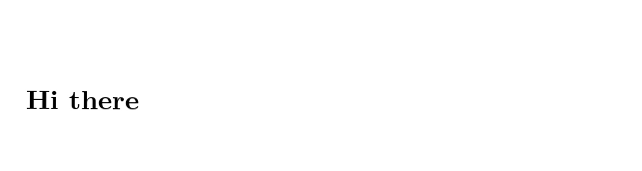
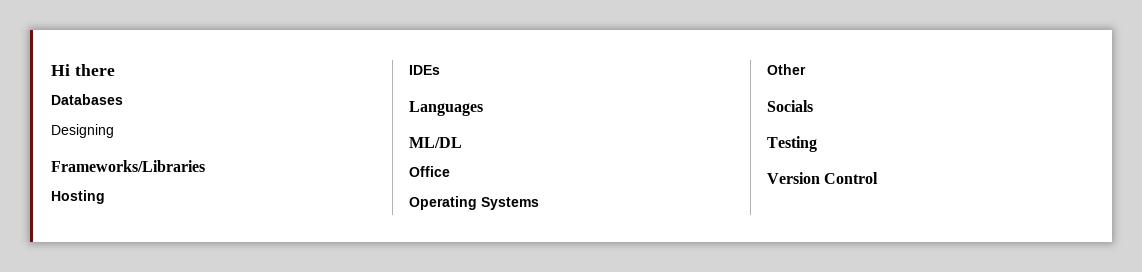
+ Databases
+ Designing
+ Frameworks/Libraries
+ Hosting
+ IDEs
+ Languages
+ ML/DL
+ Office
+ Operating Systems
+ Other
+ Socials
+ Testing
+ Version Control

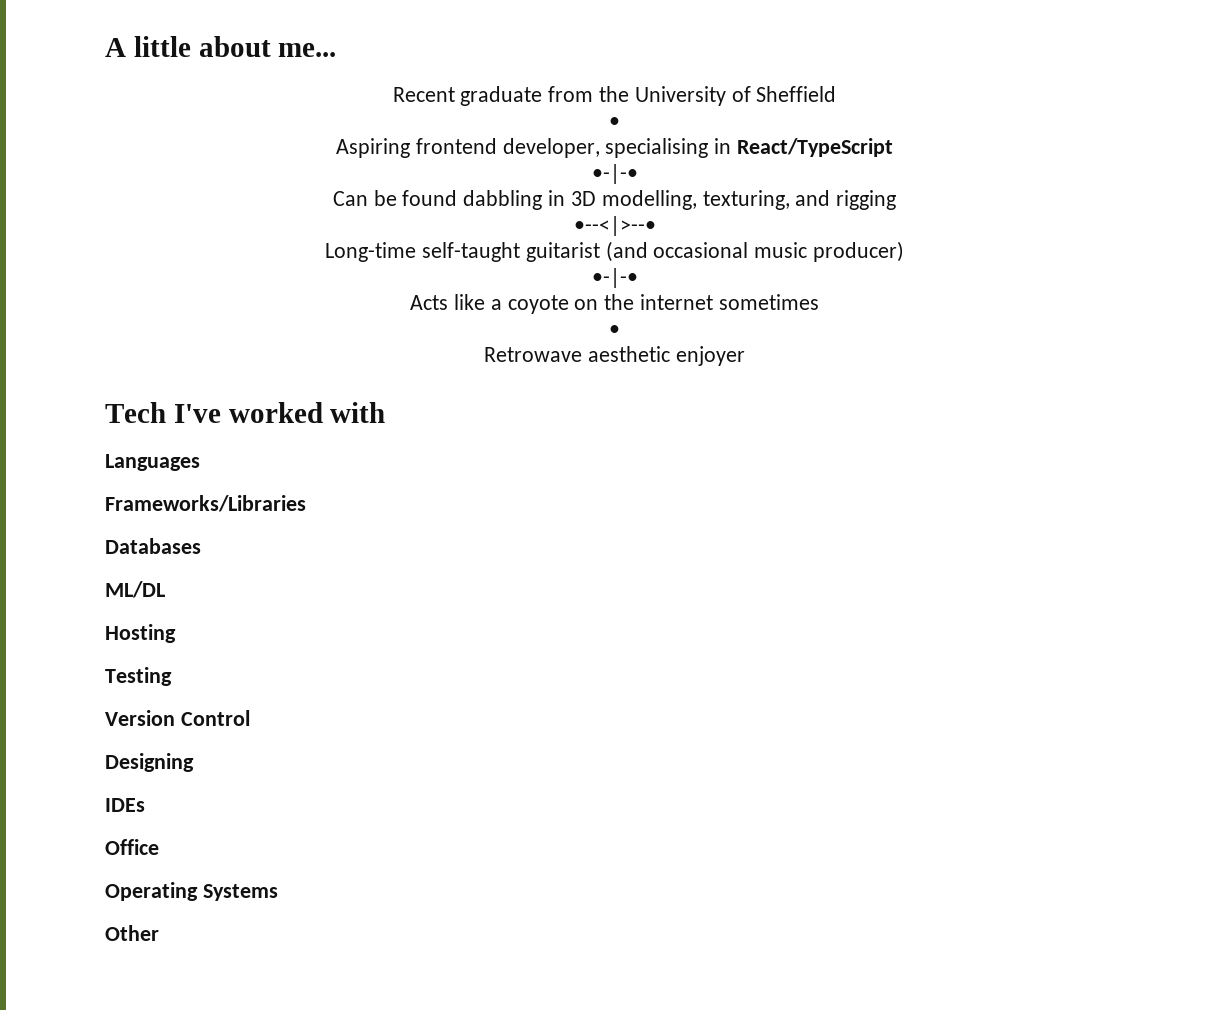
- Hi there
+ A little about me...
+ Recent graduate from the University of Sheffield
+ •
+ Aspiring frontend developer, specialising in React/TypeScript
+ •-|-•
+ Can be found dabbling in 3D modelling, texturing, and rigging
+ •--<|>--•
+ Long-time self-taught guitarist (and occasional music producer)
+ •-|-•
+ Acts like a coyote on the internet sometimes
+ •
+ Retrowave aesthetic enjoyer
+ Tech I've worked with
+ Languages
+ Frameworks/Libraries
- Designing
- Frameworks/Libraries
+ ML/DL
+ Testing
+ Version Control
+ Designing
- Languages
- ML/DL
- Socials
- Testing
- Version Control

